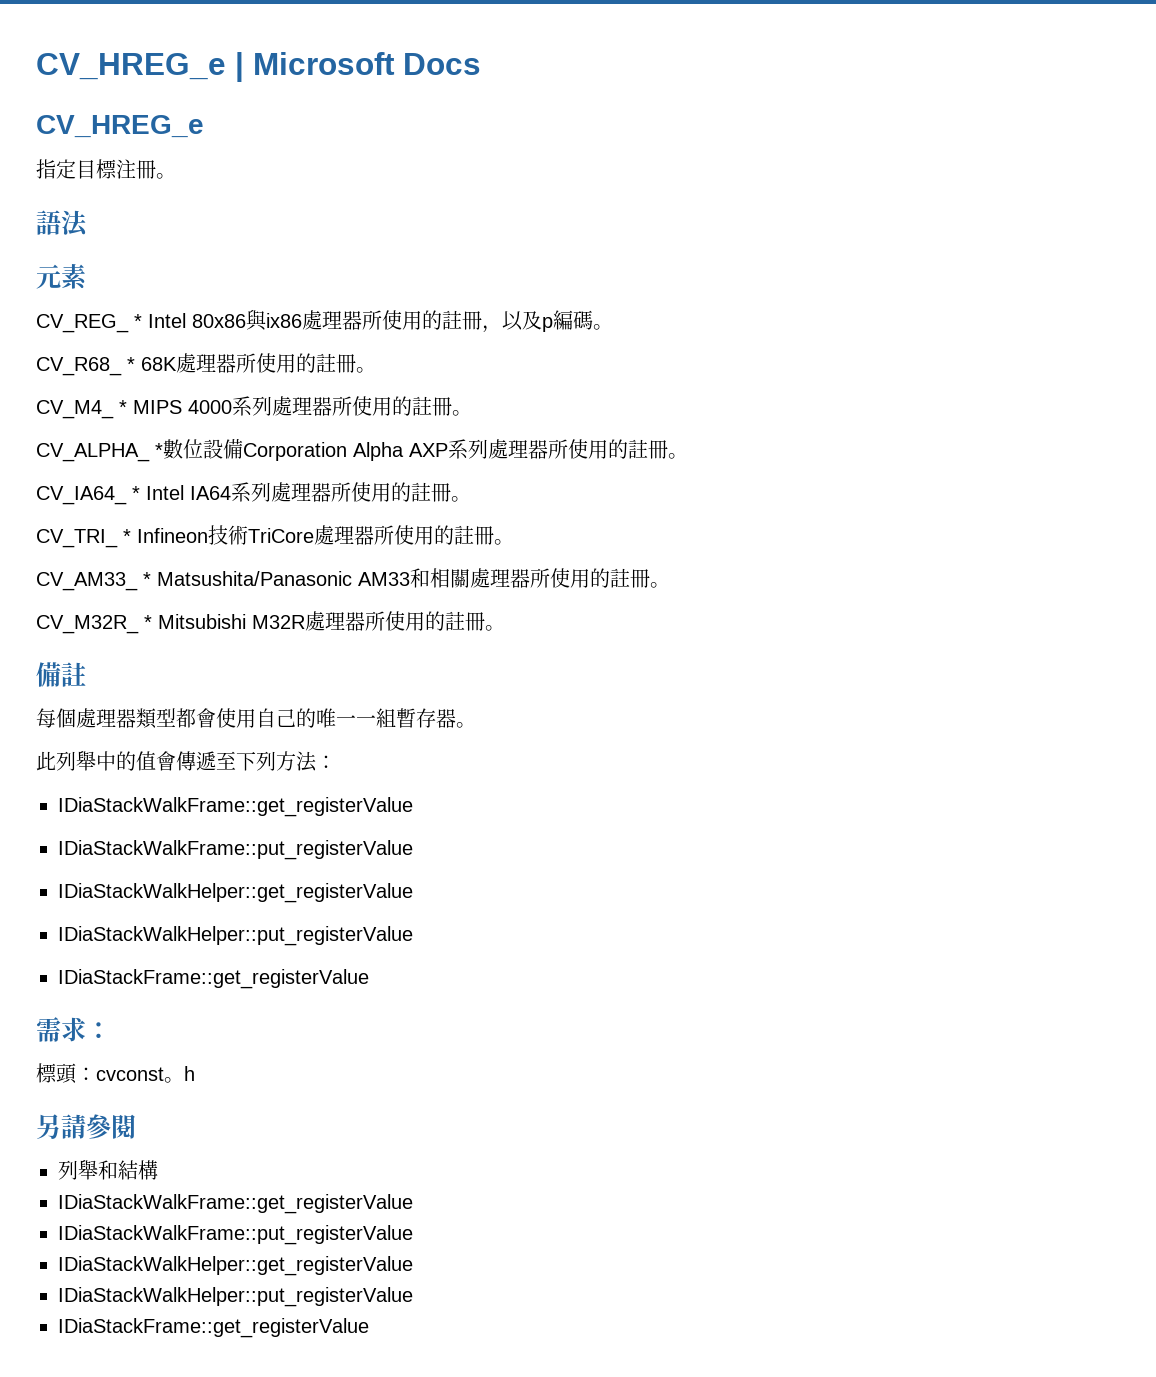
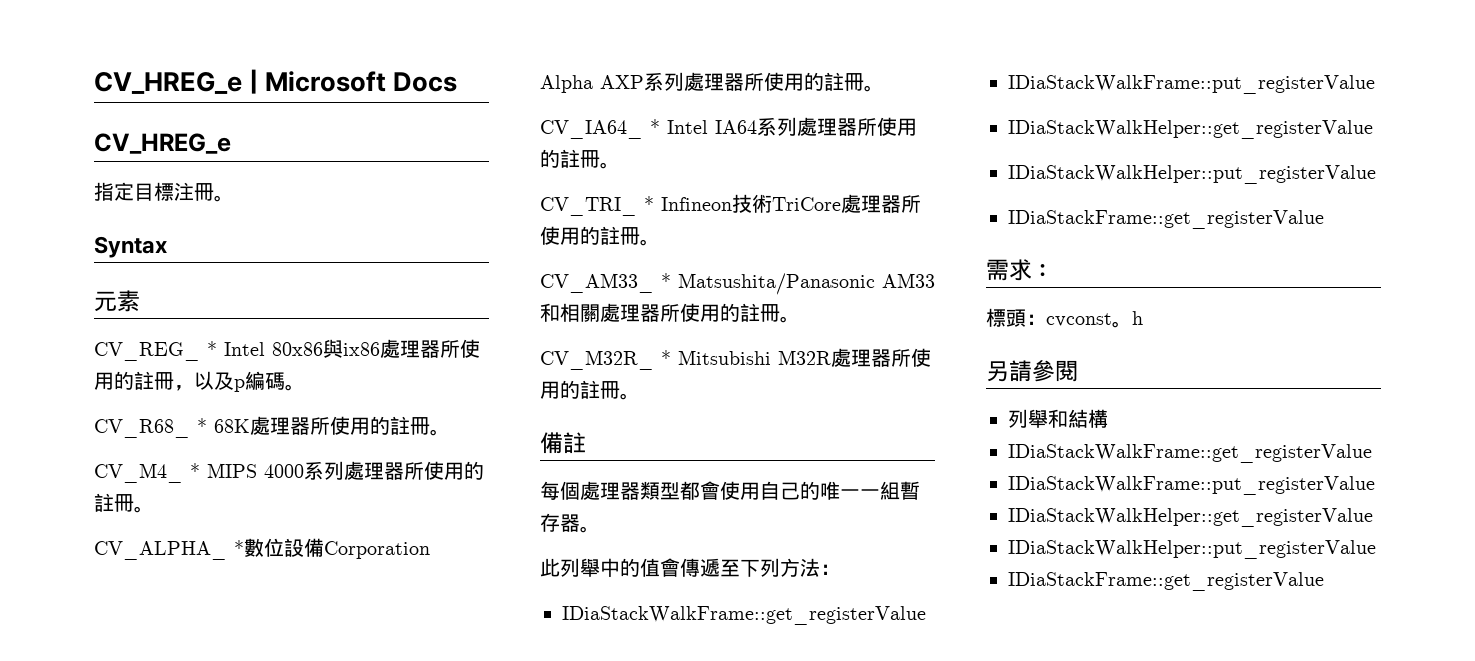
- 語法
+ Syntax

